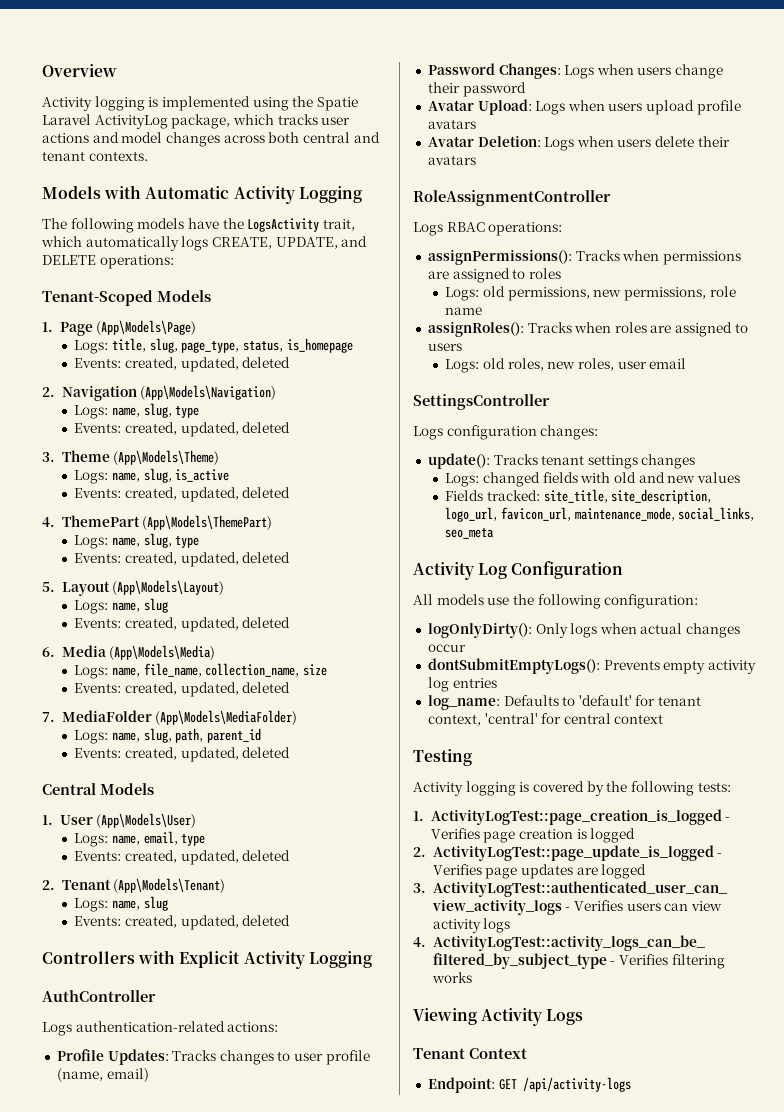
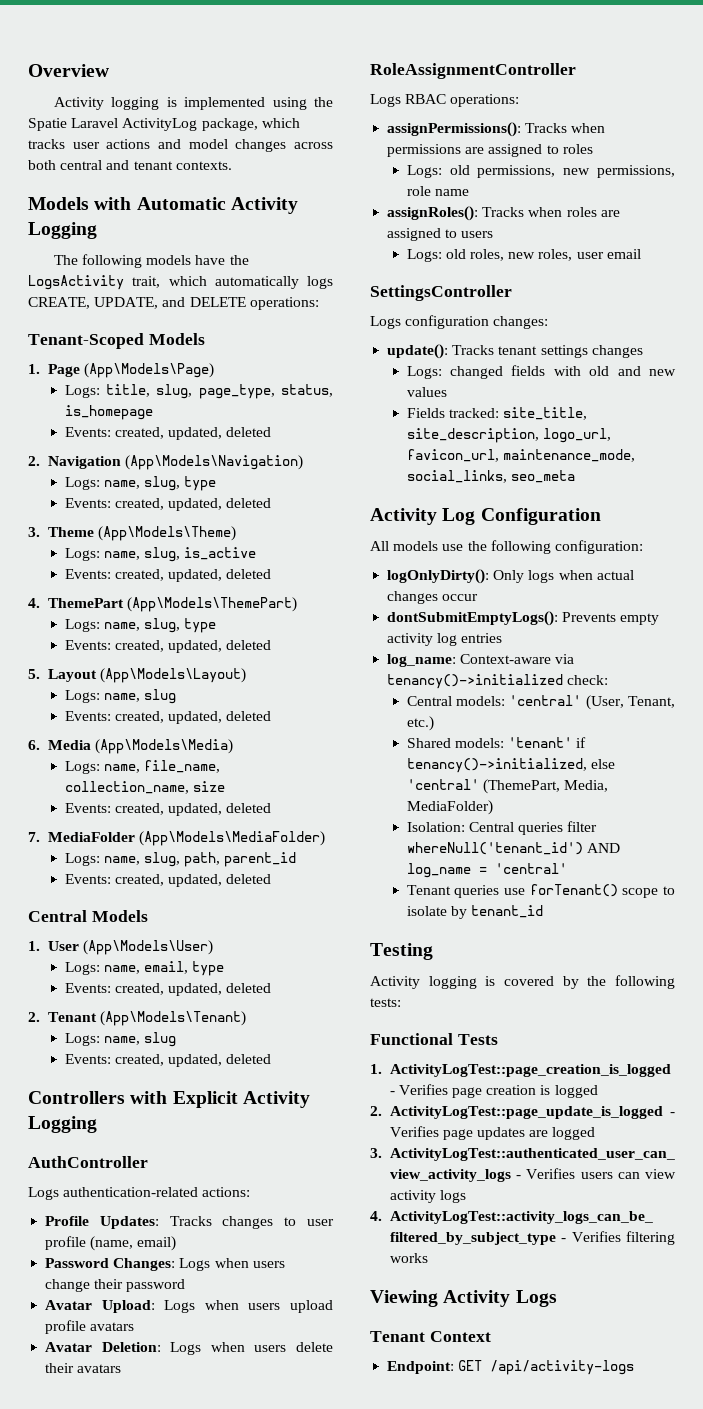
- log_name: Defaults to 'default' for tenant context, 'central' for central context
+ log_name: Context-aware via tenancy()->initialized check:
+ Central models: 'central' (User, Tenant, etc.)
+ Shared models: 'tenant' if tenancy()->initialized, else 'central' (ThemePart, Media, MediaFolder)
+ Isolation: Central queries filter whereNull('tenant_id') AND log_name = 'central'
+ Tenant queries use forTenant() scope to isolate by tenant_id
+ Functional Tests

